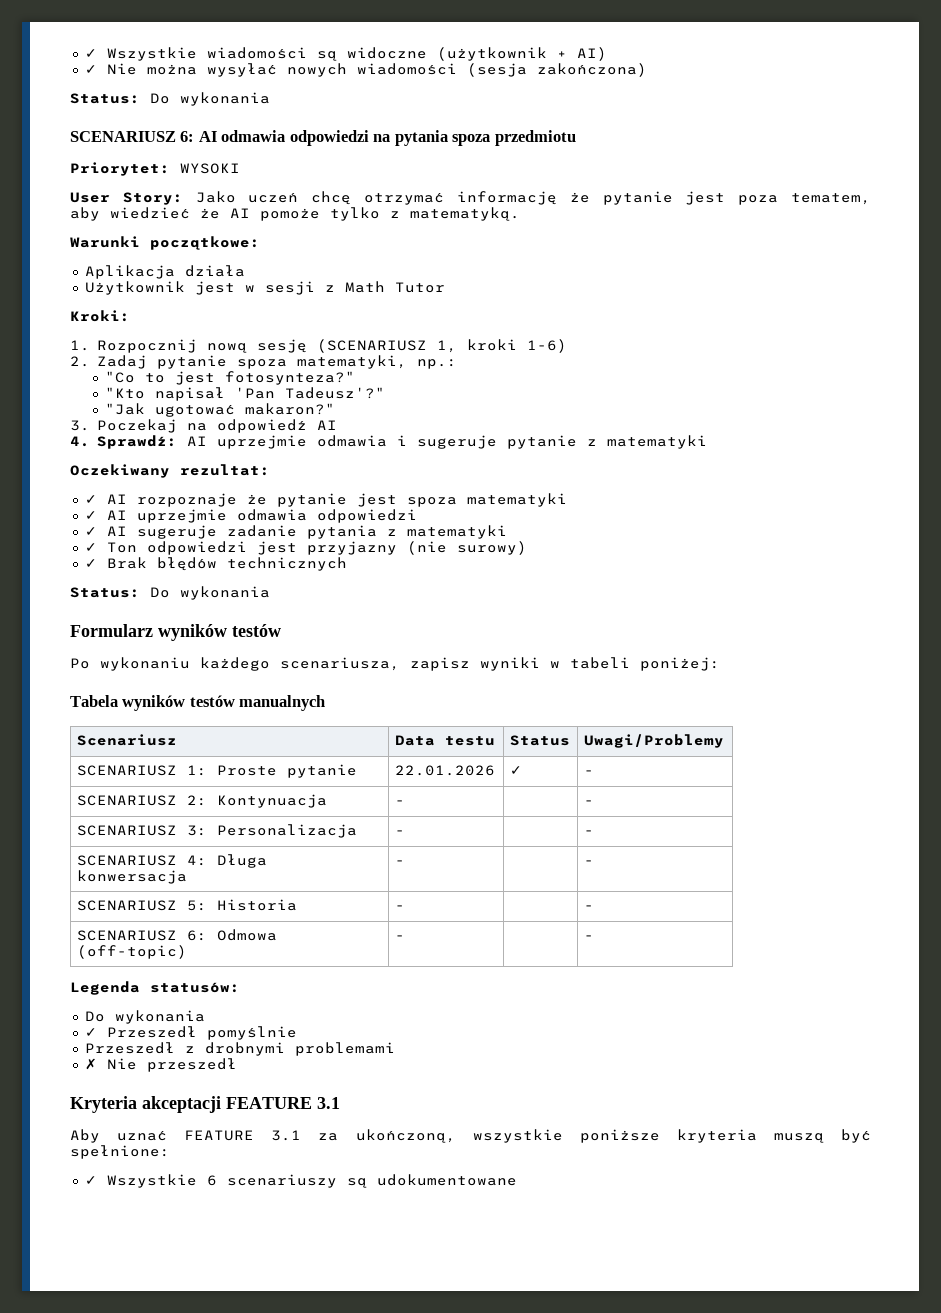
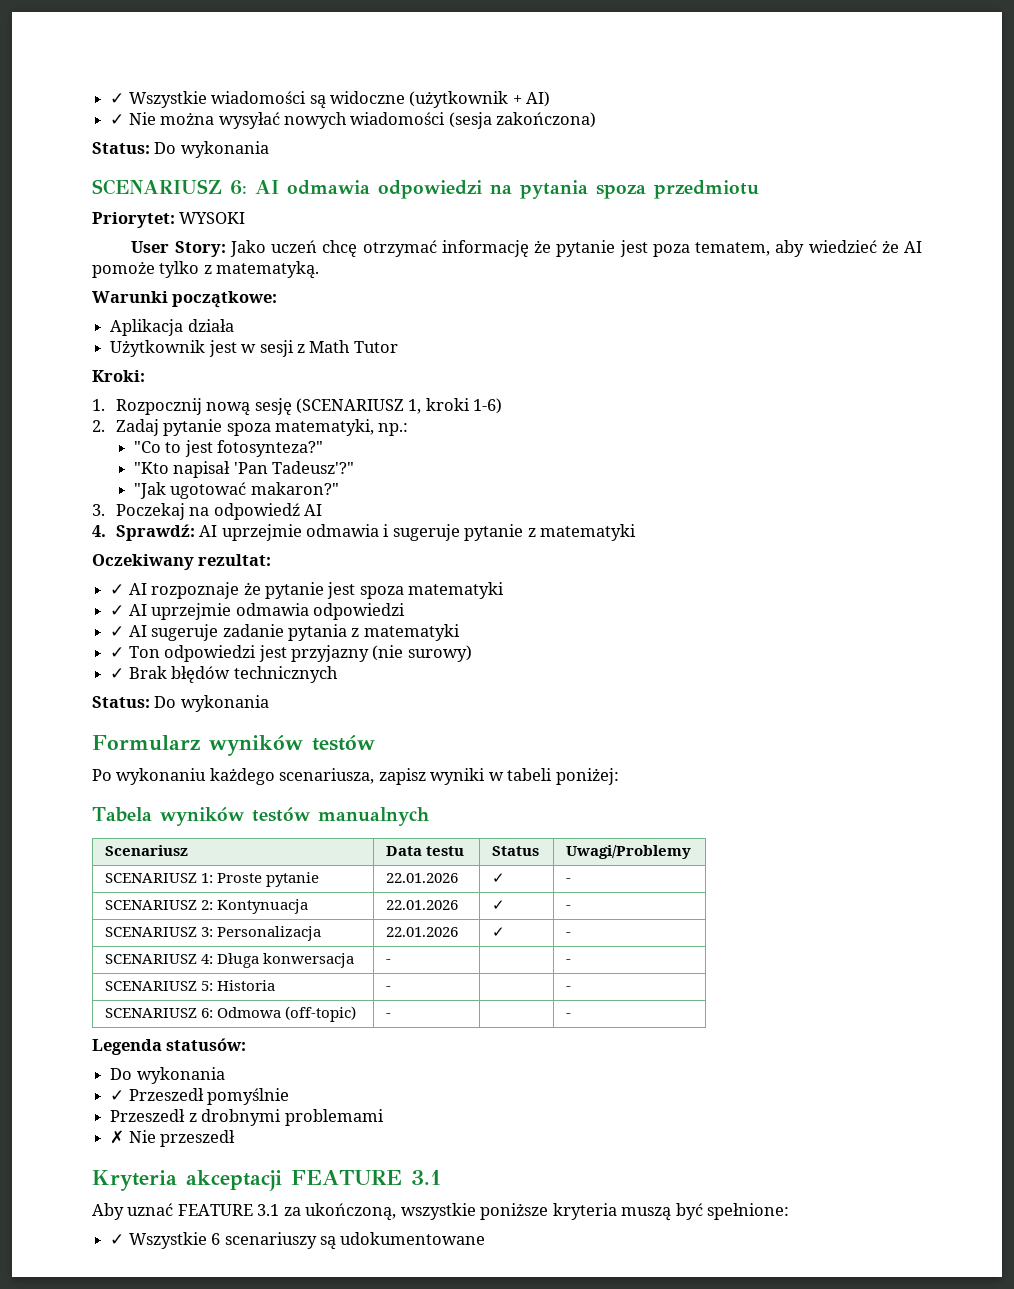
- SCENARIUSZ 2: Kontynuacja | - | | -
+ SCENARIUSZ 2: Kontynuacja | 22.01.2026 | ✓ | -
- SCENARIUSZ 3: Personalizacja | - | | -
+ SCENARIUSZ 3: Personalizacja | 22.01.2026 | ✓ | -

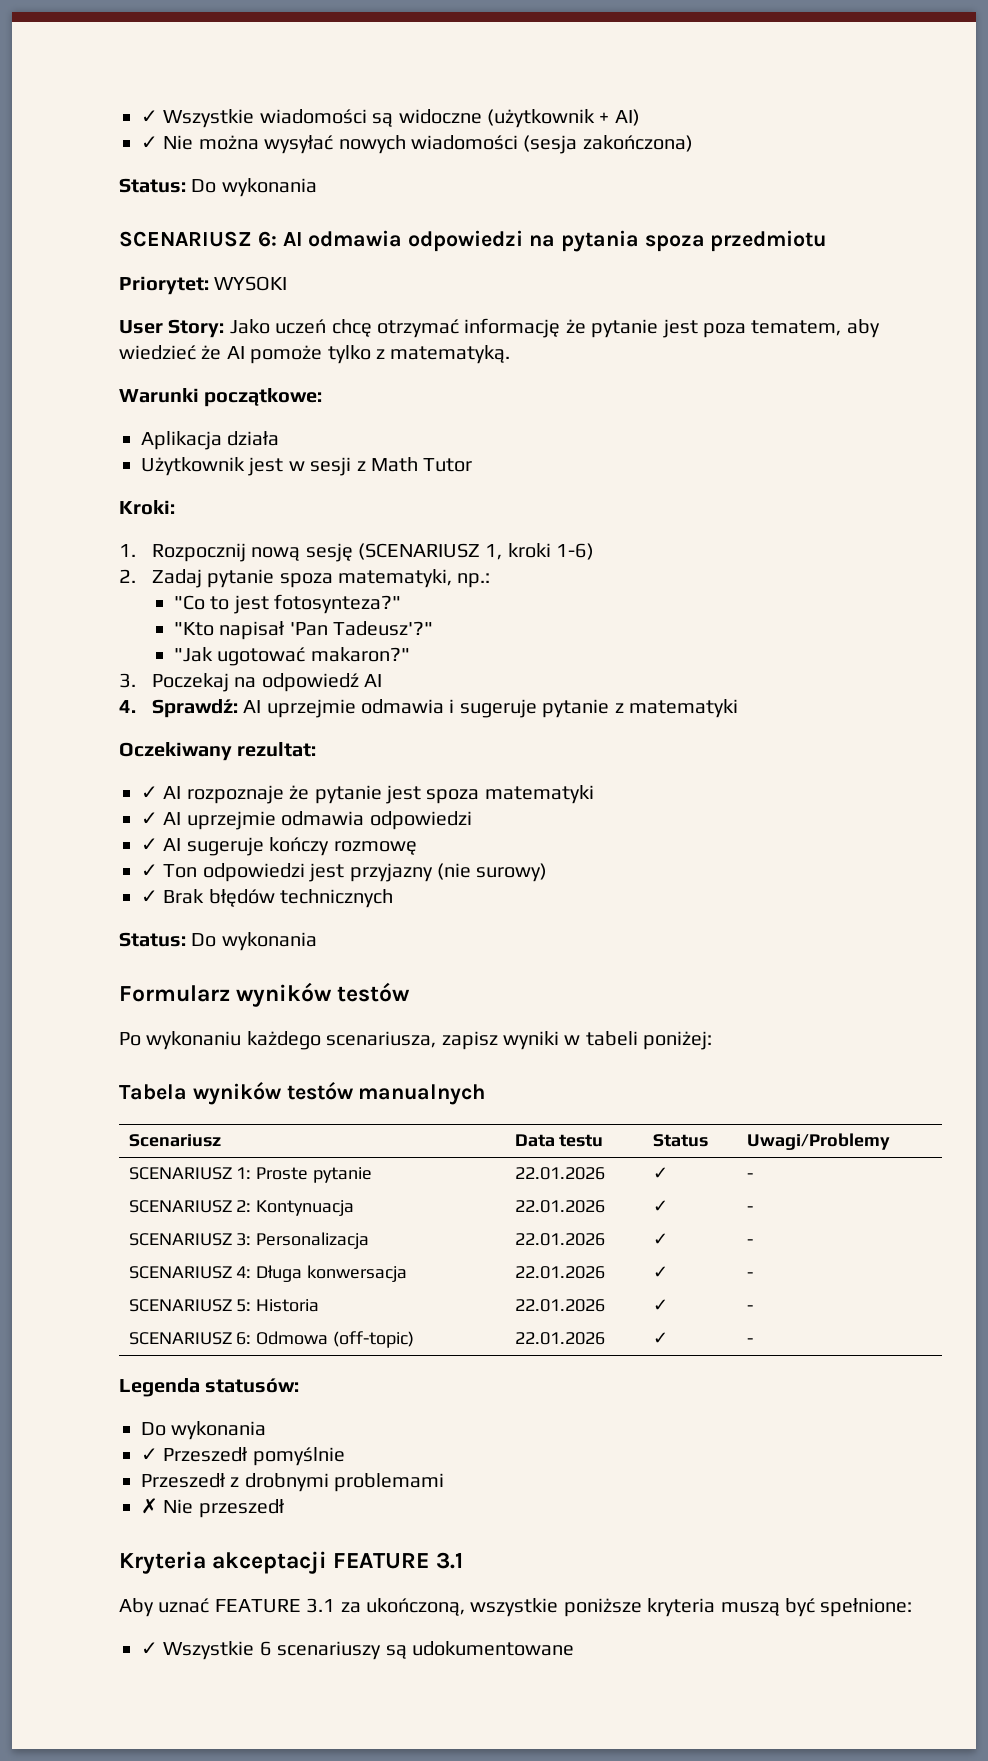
- ✓ AI sugeruje zadanie pytania z matematyki
+ ✓ AI sugeruje kończy rozmowę
- SCENARIUSZ 4: Długa konwersacja | - | | -
+ SCENARIUSZ 4: Długa konwersacja | 22.01.2026 | ✓ | -
- SCENARIUSZ 5: Historia | - | | -
+ SCENARIUSZ 5: Historia | 22.01.2026 | ✓ | -
- SCENARIUSZ 6: Odmowa (off-topic) | - | | -
+ SCENARIUSZ 6: Odmowa (off-topic) | 22.01.2026 | ✓ | -

